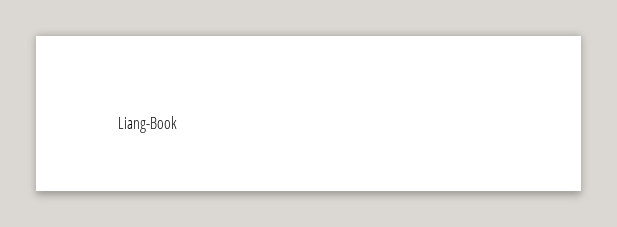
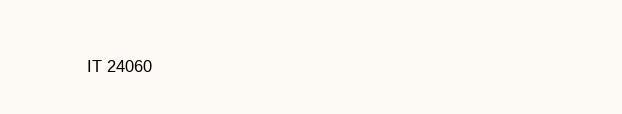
- Liang-Book
+ IT 24060

